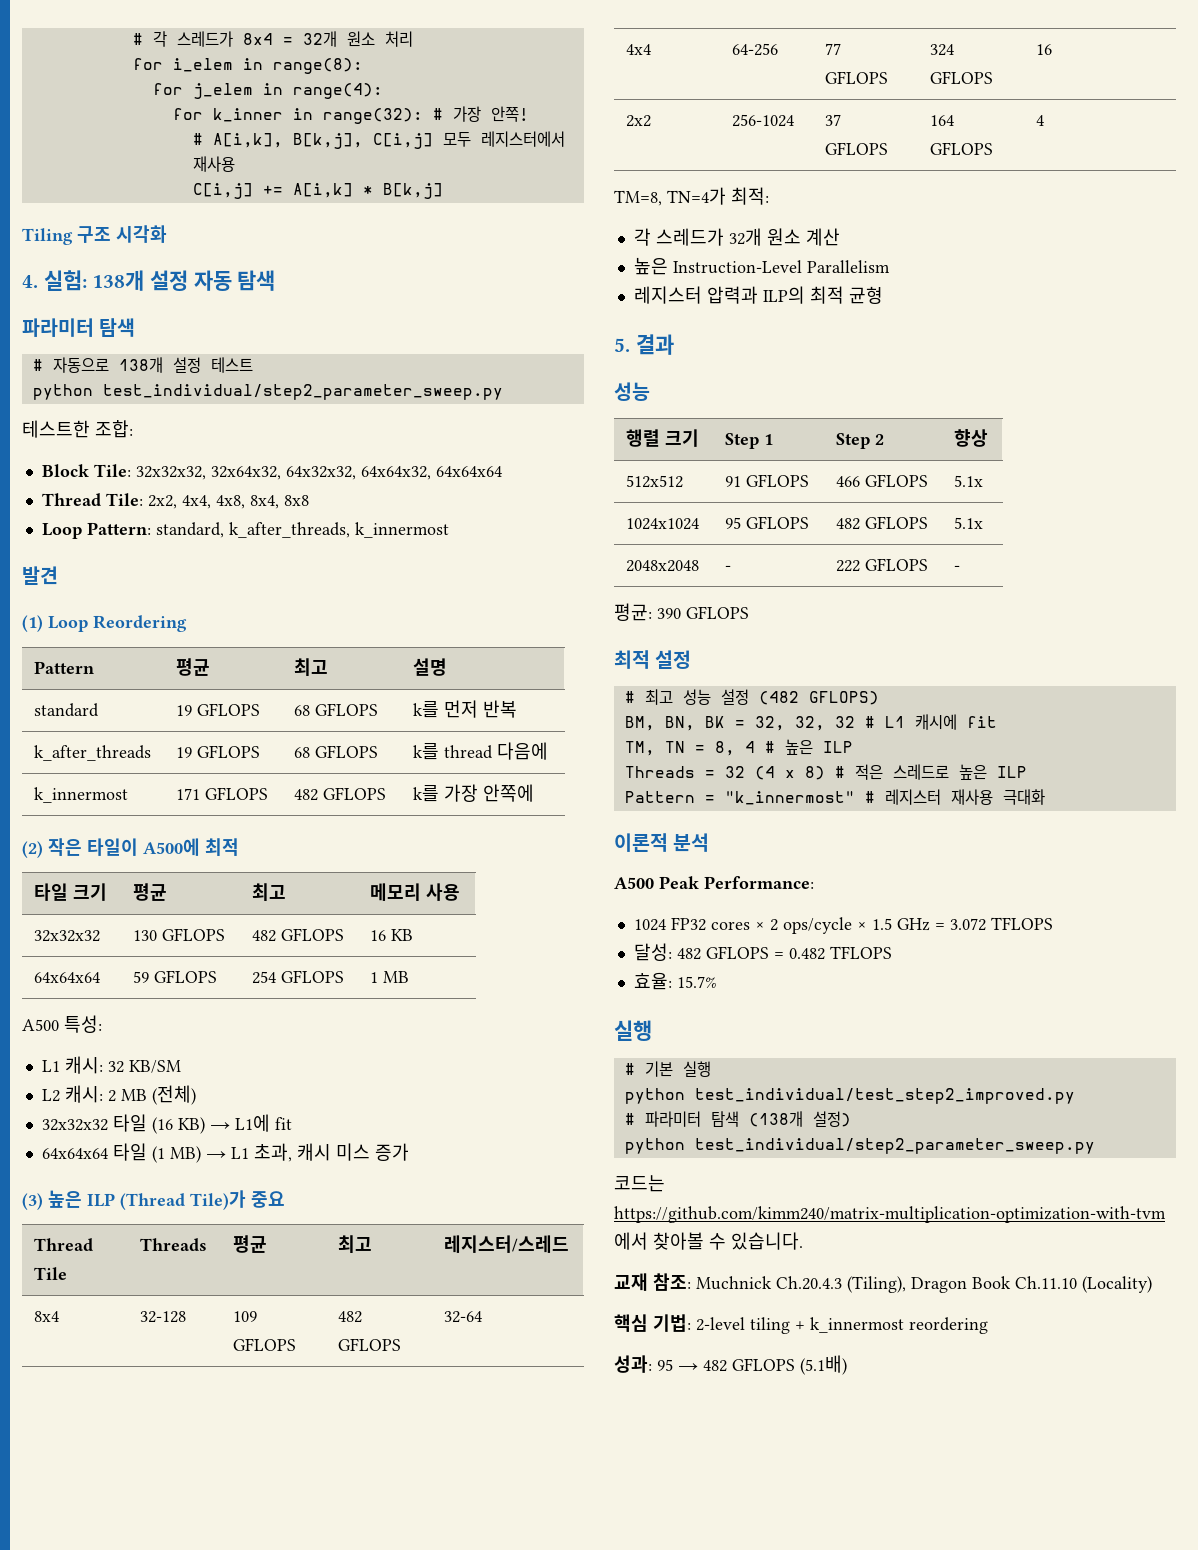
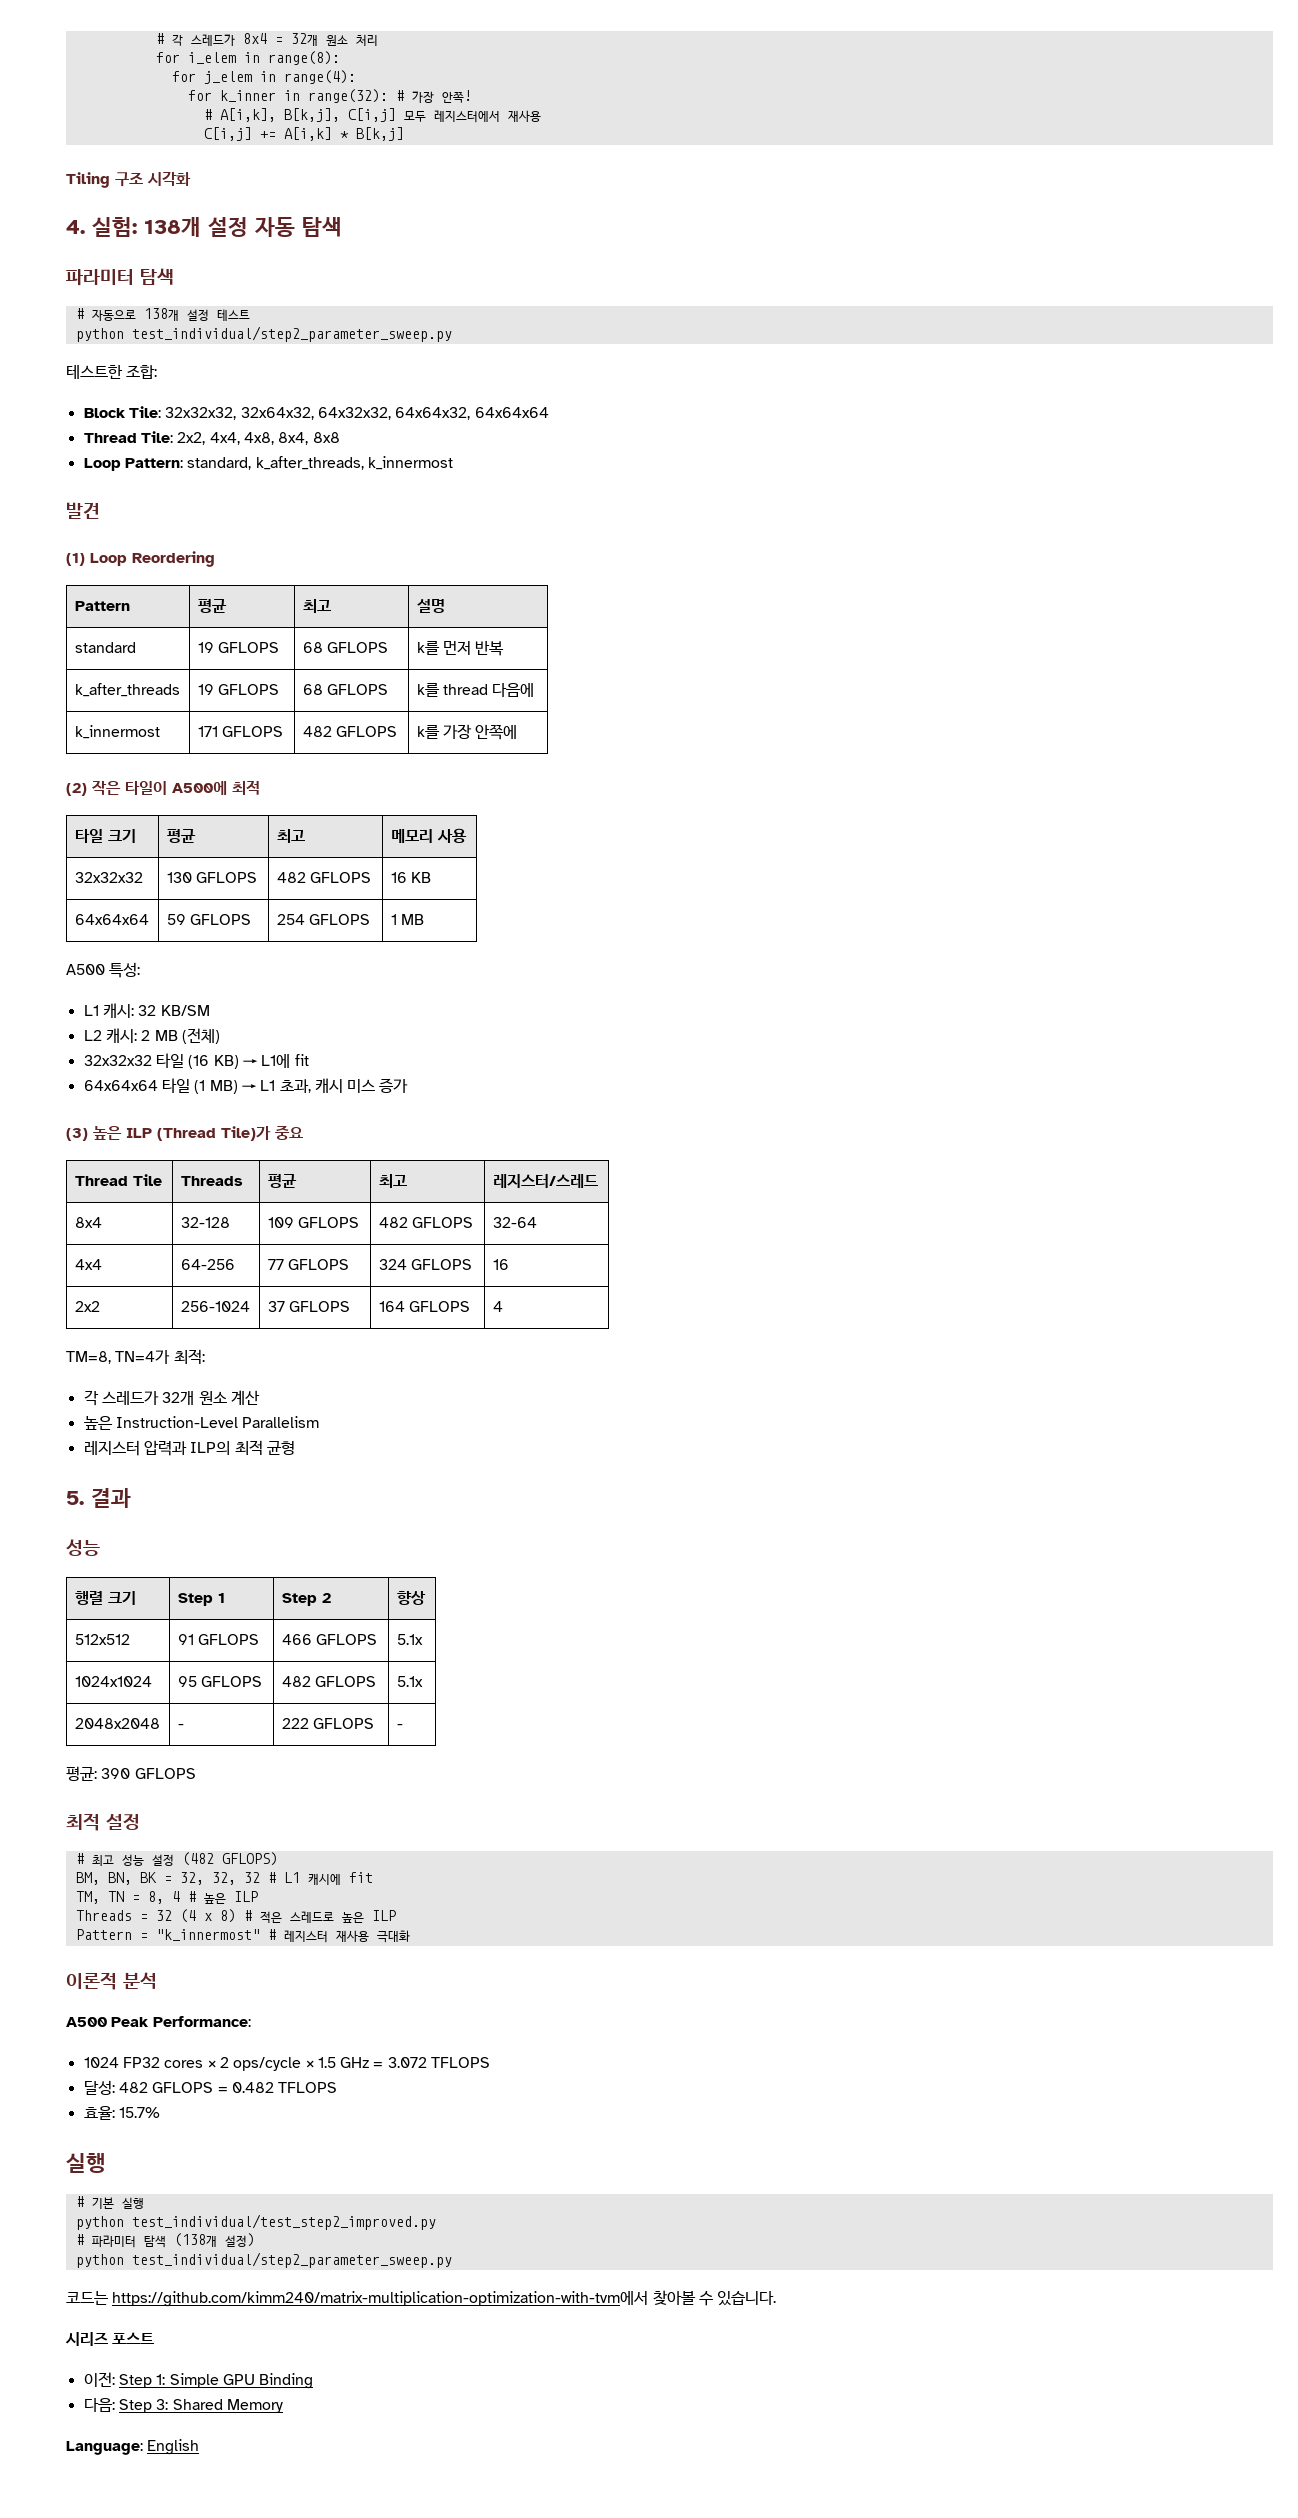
- 교재 참조: Muchnick Ch.20.4.3 (Tiling), Dragon Book Ch.11.10 (Locality)
- 핵심 기법: 2-level tiling + k_innermost reordering
- 성과: 95 → 482 GFLOPS (5.1배)
+ 시리즈 포스트
+ 이전: Step 1: Simple GPU Binding
+ 다음: Step 3: Shared Memory
+ Language: English

